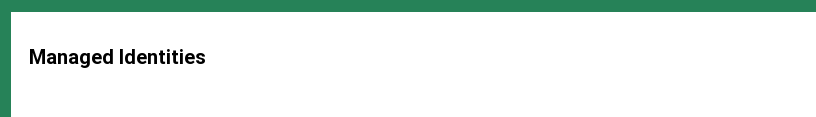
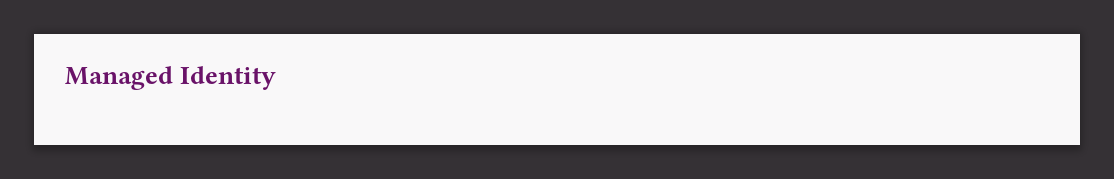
- Managed Identities
+ Managed Identity

